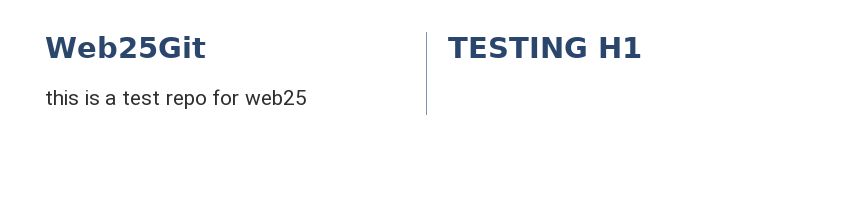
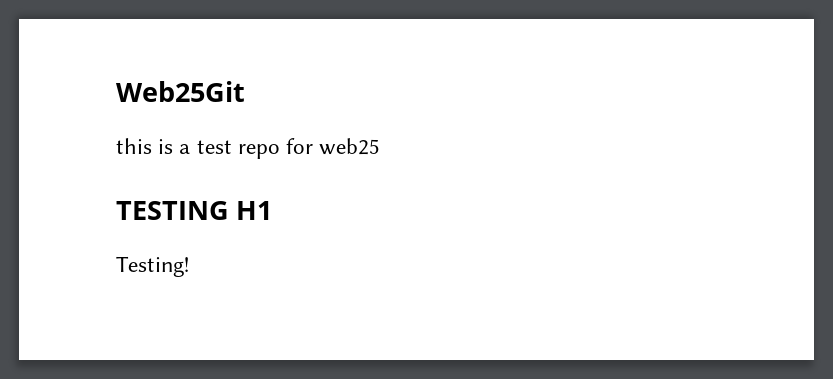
+ Testing!

